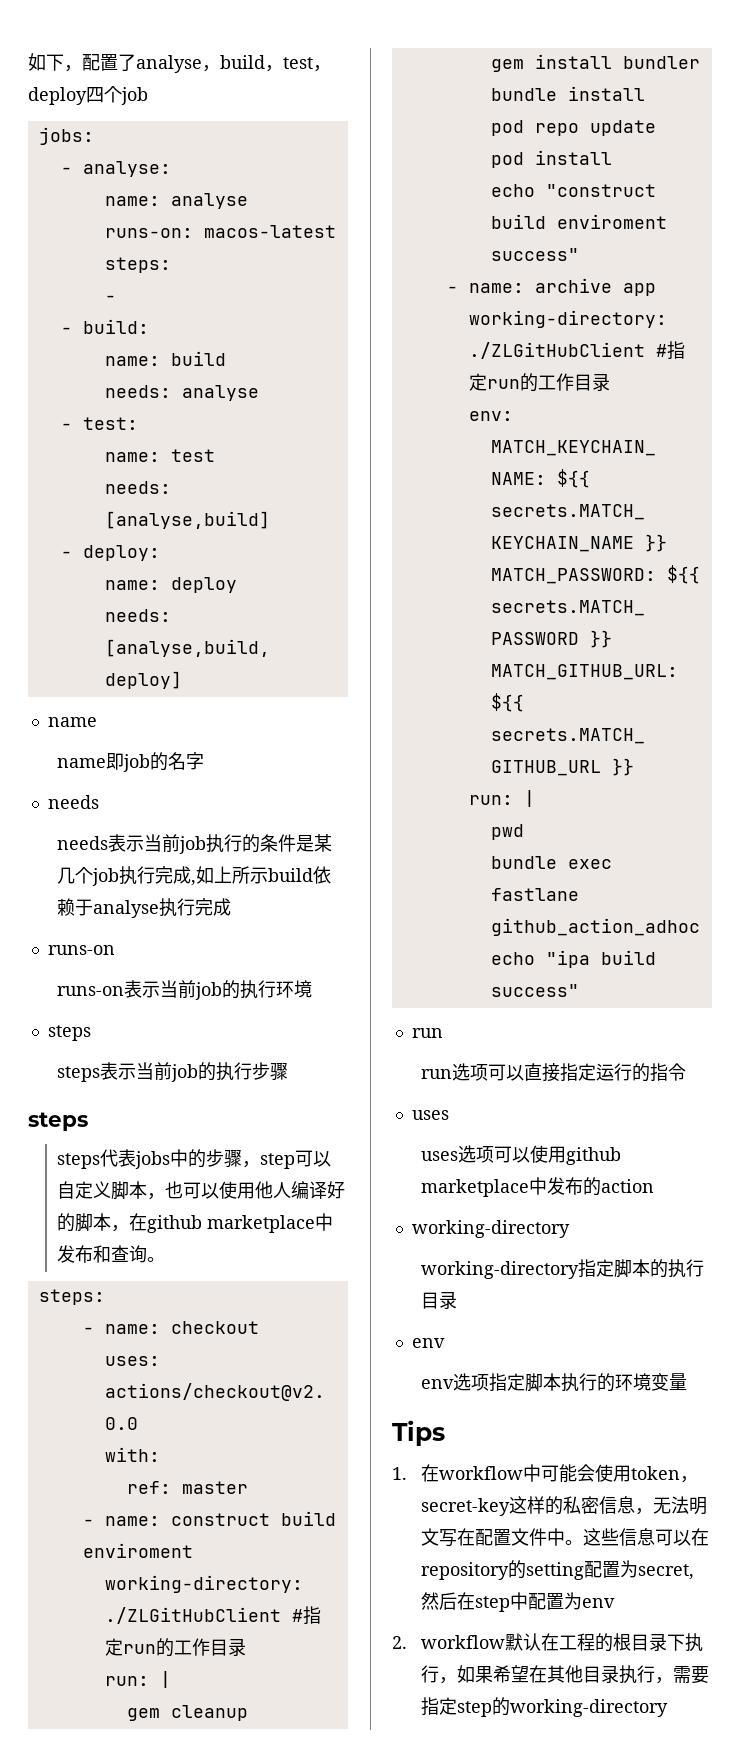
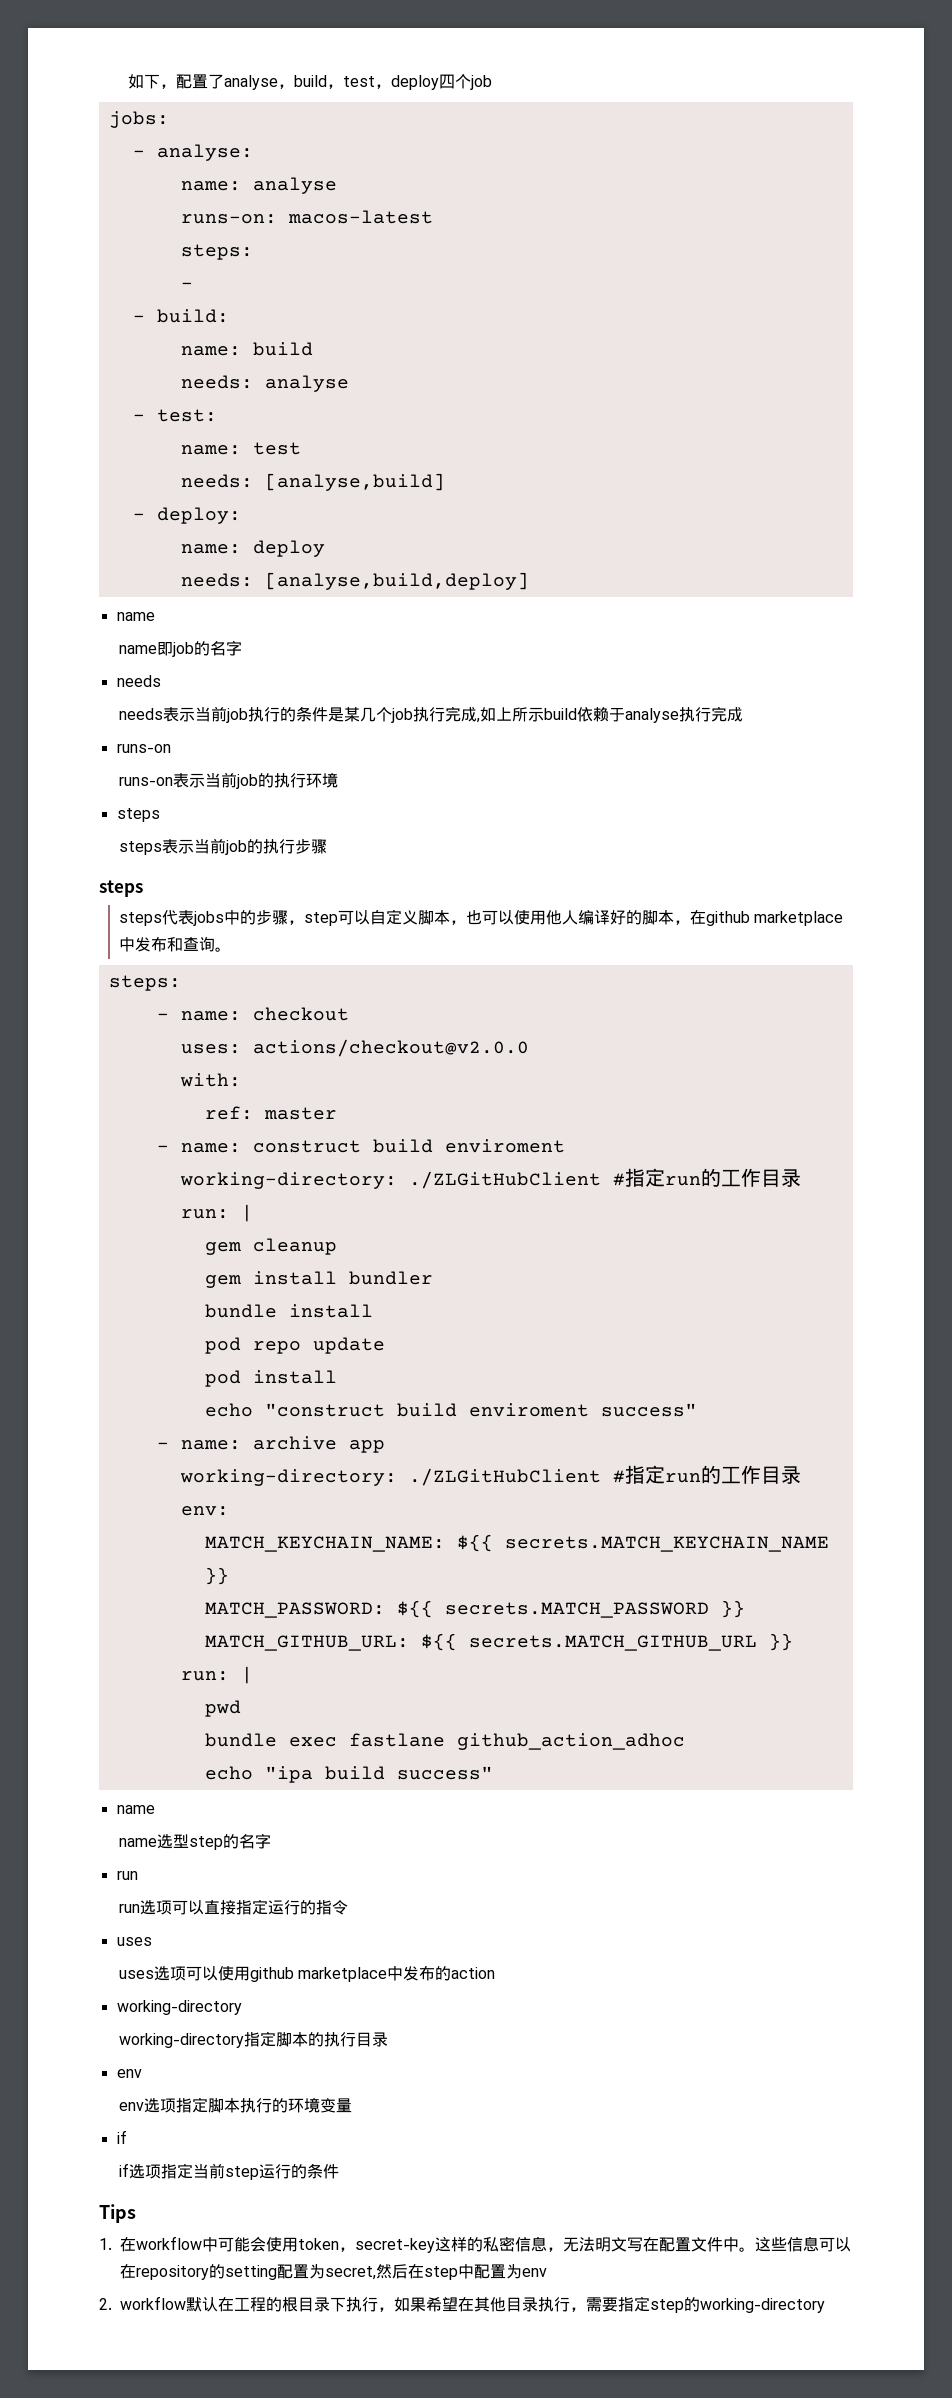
  echo "ipa build success"
+ name
+ name选型step的名字
  env选项指定脚本执行的环境变量
+ if
+ if选项指定当前step运行的条件

